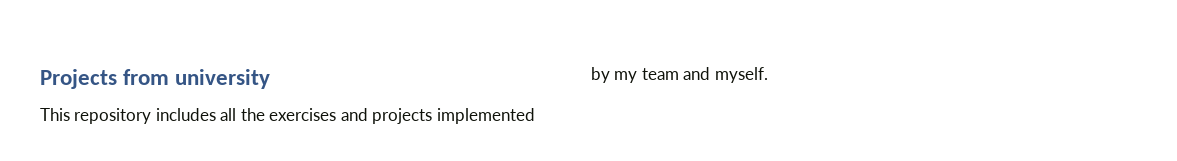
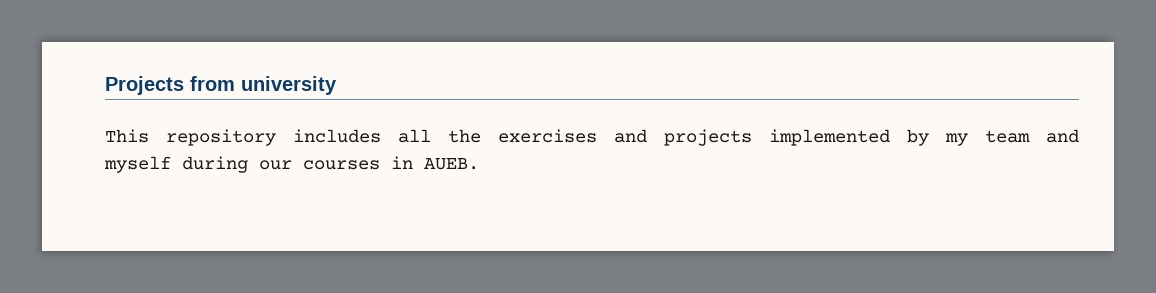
- This repository includes all the exercises and projects implemented by my team and myself.
+ This repository includes all the exercises and projects implemented by my team and myself during our courses in AUEB.

